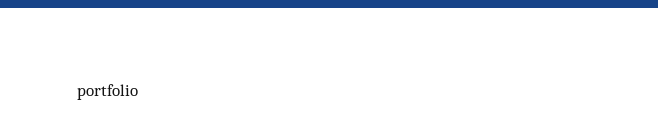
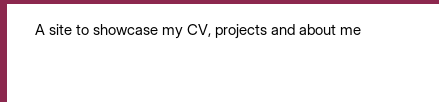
- portfolio
+ A site to showcase my CV, projects and about me

